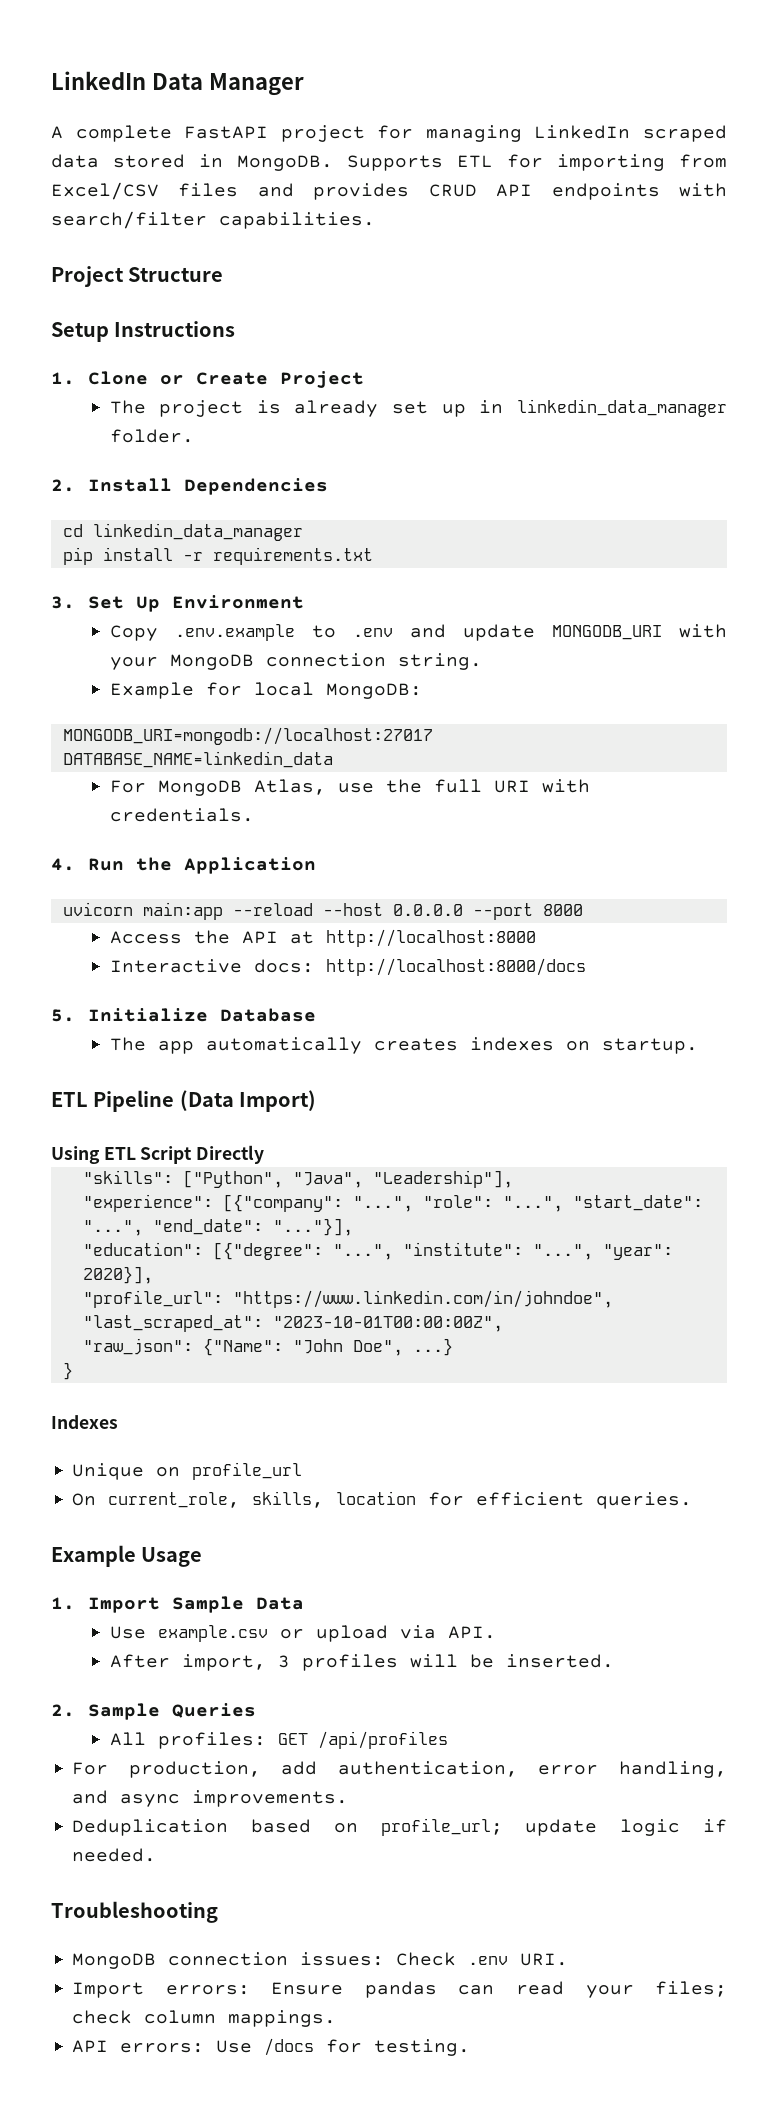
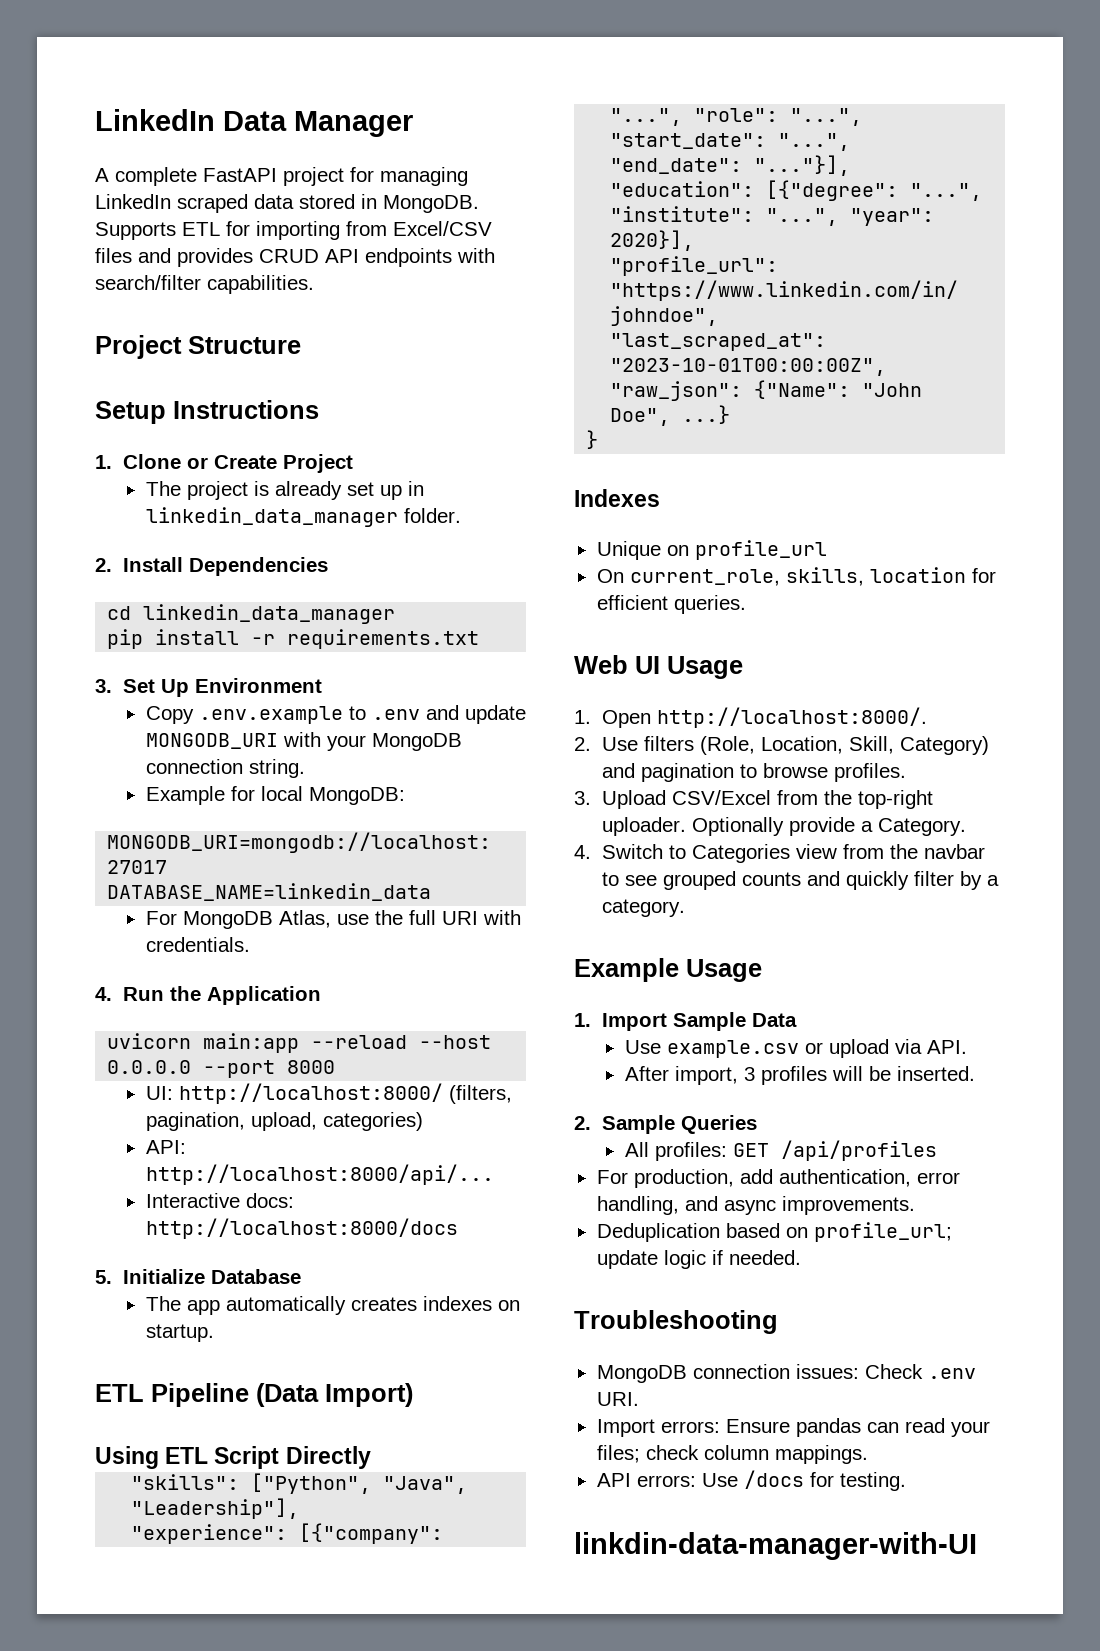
- Access the API at http://localhost:8000
+ UI: http://localhost:8000/ (filters, pagination, upload, categories)
+ API: http://localhost:8000/api/...
+ Web UI Usage
+ 1. Open http://localhost:8000/.
+ 2. Use filters (Role, Location, Skill, Category) and pagination to browse profiles.
+ 3. Upload CSV/Excel from the top-right uploader. Optionally provide a Category.
+ 4. Switch to Categories view from the navbar to see grouped counts and quickly filter by a category.
+ linkdin-data-manager-with-UI

